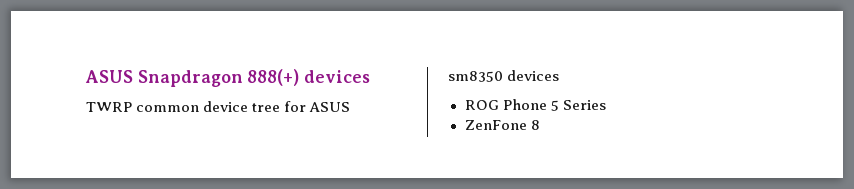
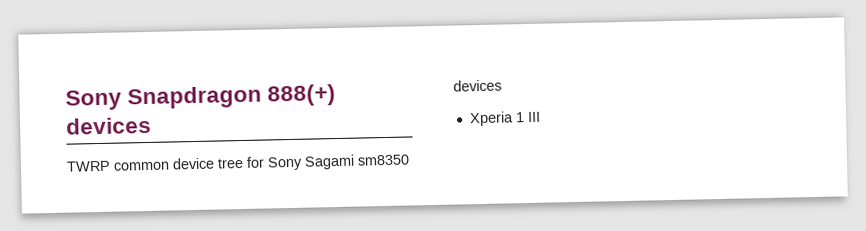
- ASUS Snapdragon 888(+) devices
+ Sony Snapdragon 888(+) devices
- TWRP common device tree for ASUS sm8350 devices
+ TWRP common device tree for Sony Sagami sm8350 devices
- ROG Phone 5 Series
- ZenFone 8
+ Xperia 1 III

